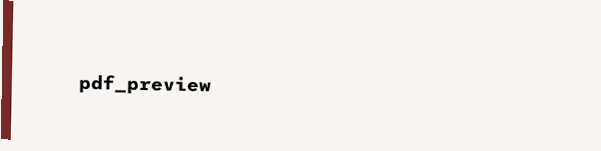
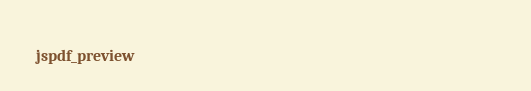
- pdf_preview
+ jspdf_preview

